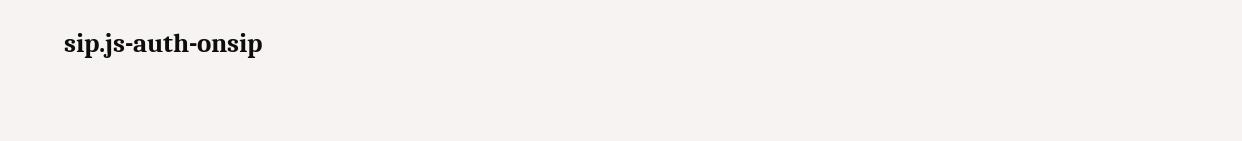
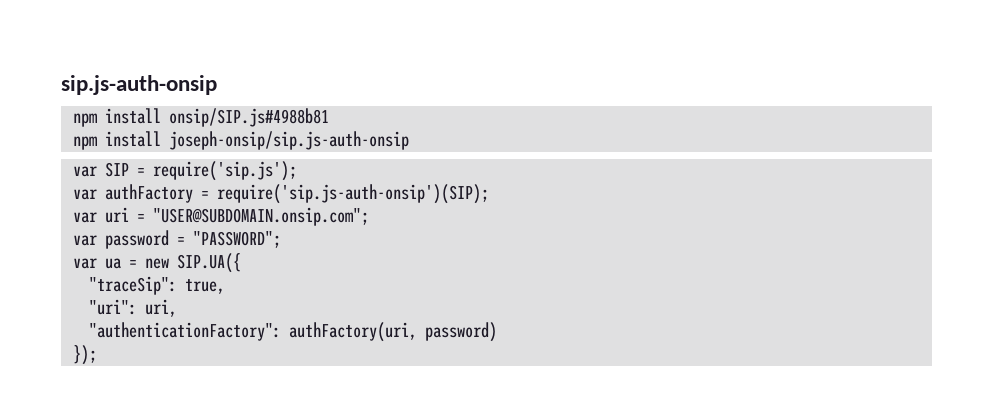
+ npm install onsip/SIP.js#4988b81
+ npm install joseph-onsip/sip.js-auth-onsip
+ var SIP = require('sip.js');
+ var authFactory = require('sip.js-auth-onsip')(SIP);
+ var uri = "USER@SUBDOMAIN.onsip.com";
+ var password = "PASSWORD";
+ var ua = new SIP.UA({
+ "traceSip": true,
+ "uri": uri,
+ "authenticationFactory": authFactory(uri, password)
+ });

